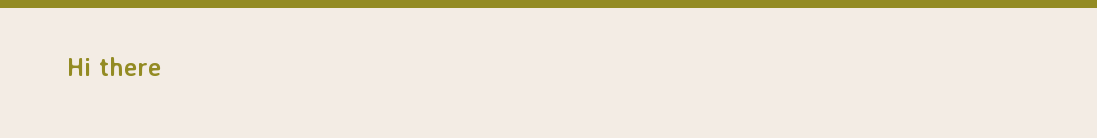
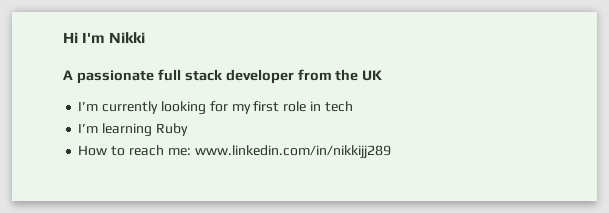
- Hi there
+ Hi I'm Nikki
+ A passionate full stack developer from the UK
+ I’m currently looking for my first role in tech
+ I’m learning Ruby
+ How to reach me: www.linkedin.com/in/nikkijj289

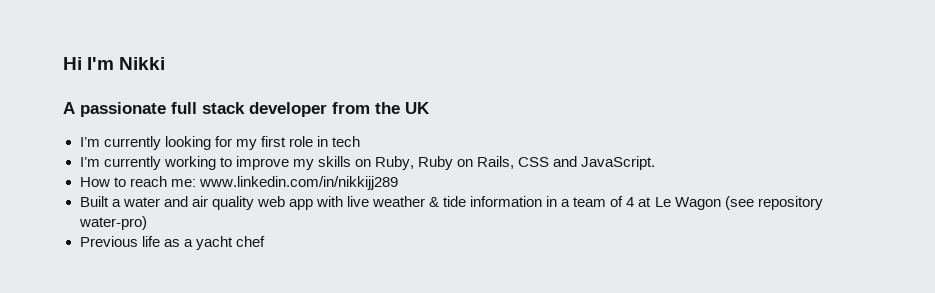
- I’m learning Ruby
+ I’m currently working to improve my skills on Ruby, Ruby on Rails, CSS and JavaScript.
+ Built a water and air quality web app with live weather & tide information in a team of 4 at Le Wagon (see repository water-pro)
+ Previous life as a yacht chef

